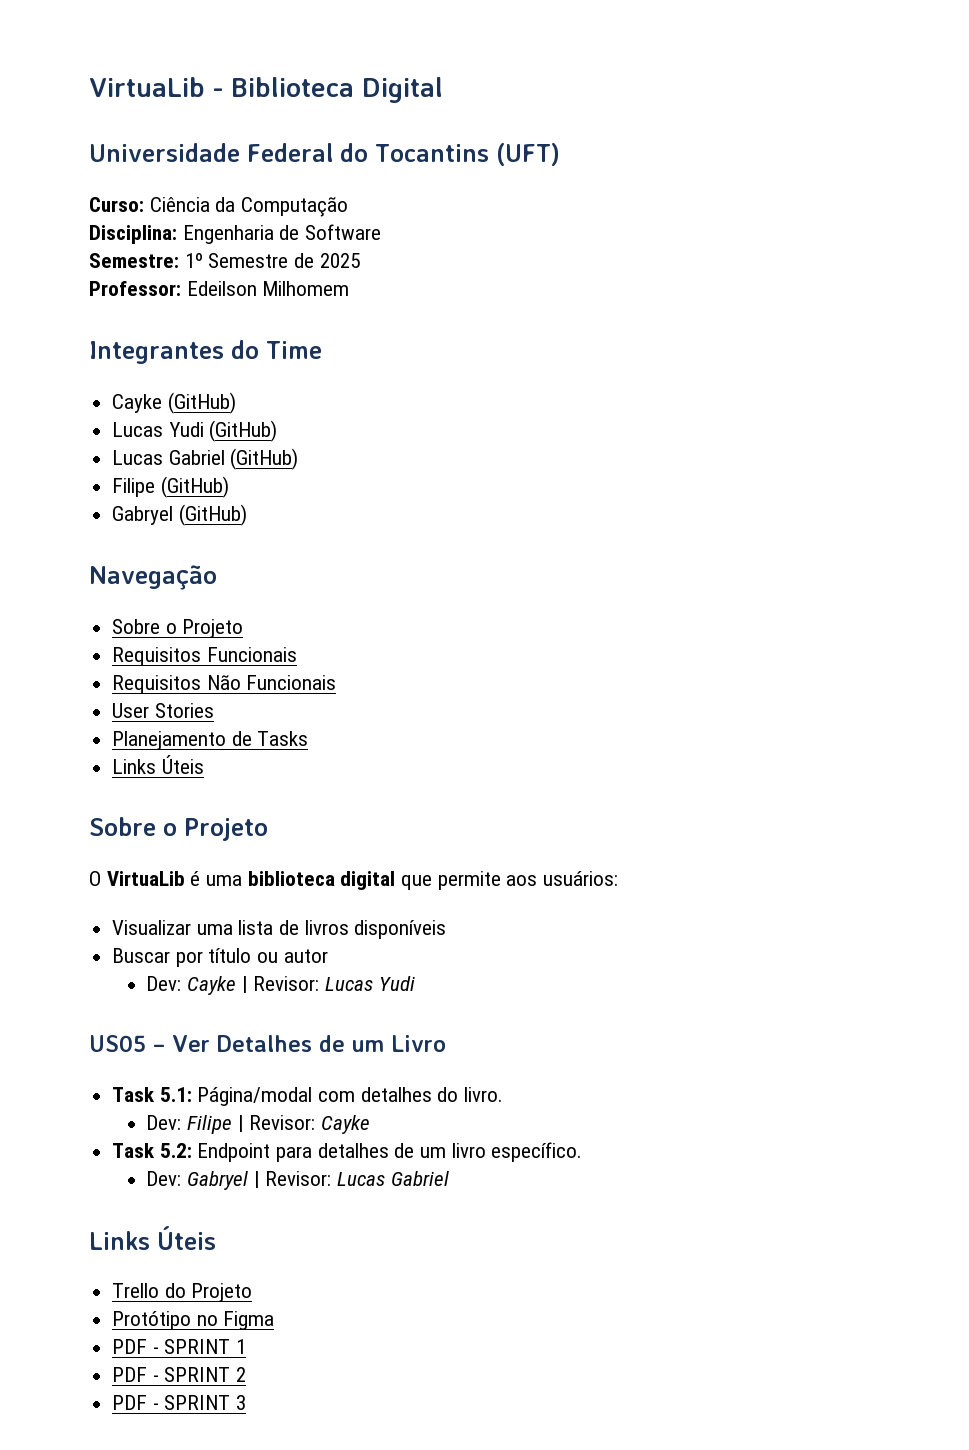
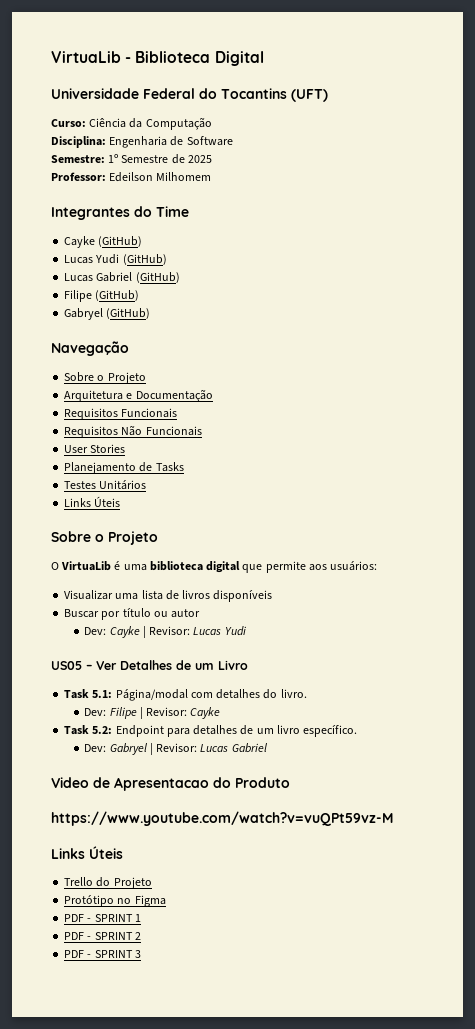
+ Arquitetura e Documentação
+ Testes Unitários
+ Video de Apresentacao do Produto
+ https://www.youtube.com/watch?v=vuQPt59vz-M

